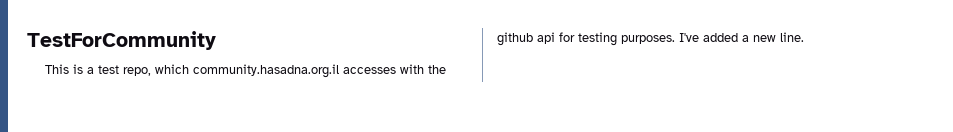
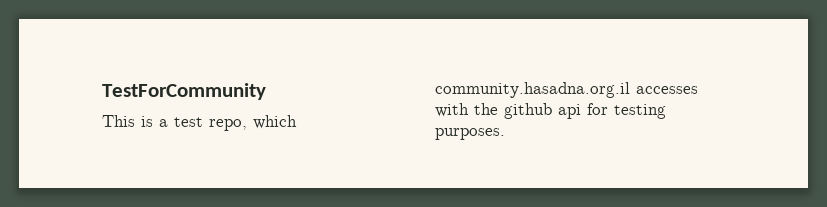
- I've added a new line.

